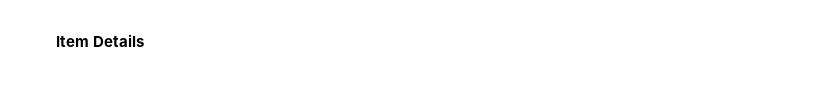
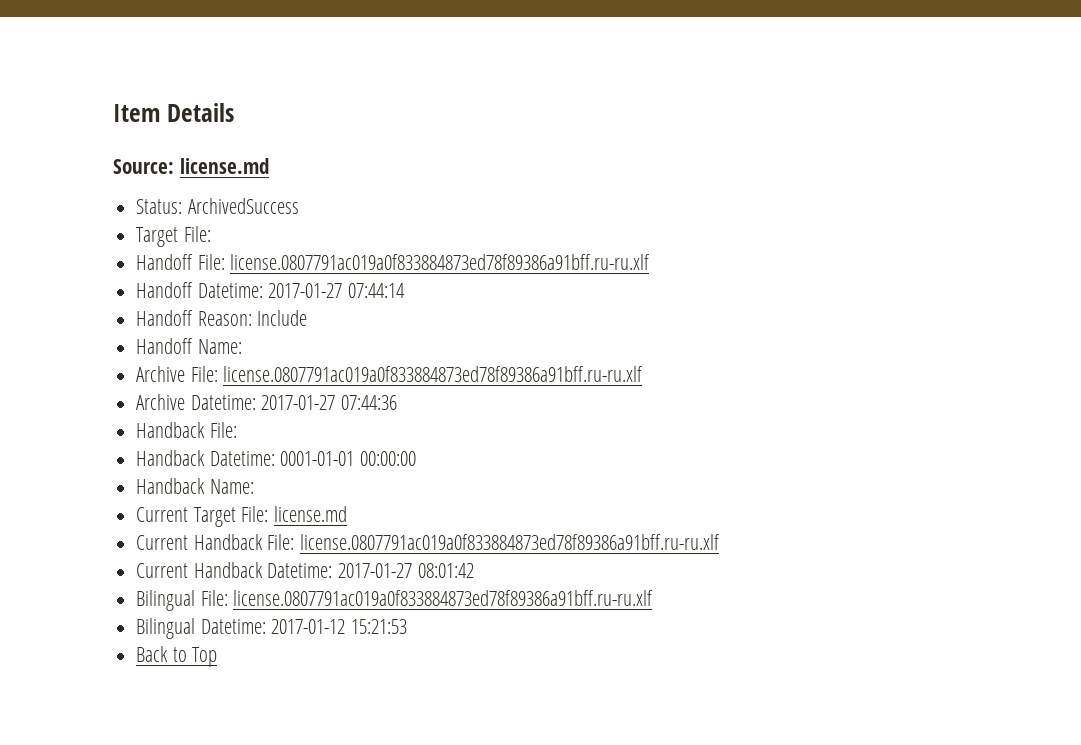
+ Source: license.md
+ Status: ArchivedSuccess
+ Target File:
+ Handoff File: license.0807791ac019a0f833884873ed78f89386a91bff.ru-ru.xlf
+ Handoff Datetime: 2017-01-27 07:44:14
+ Handoff Reason: Include
+ Handoff Name:
+ Archive File: license.0807791ac019a0f833884873ed78f89386a91bff.ru-ru.xlf
+ Archive Datetime: 2017-01-27 07:44:36
+ Handback File:
+ Handback Datetime: 0001-01-01 00:00:00
+ Handback Name:
+ Current Target File: license.md
+ Current Handback File: license.0807791ac019a0f833884873ed78f89386a91bff.ru-ru.xlf
+ Current Handback Datetime: 2017-01-27 08:01:42
+ Bilingual File: license.0807791ac019a0f833884873ed78f89386a91bff.ru-ru.xlf
+ Bilingual Datetime: 2017-01-12 15:21:53
+ Back to Top

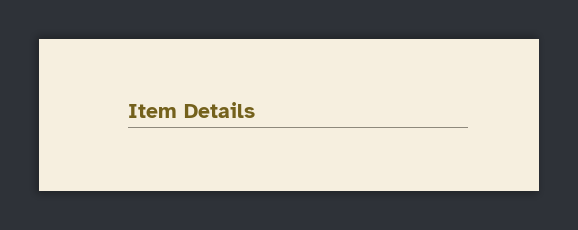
- Source: license.md
- Status: ArchivedSuccess
- Target File:
- Handoff File: license.0807791ac019a0f833884873ed78f89386a91bff.ru-ru.xlf
- Handoff Datetime: 2017-01-27 07:44:14
- Handoff Reason: Include
- Handoff Name:
- Archive File: license.0807791ac019a0f833884873ed78f89386a91bff.ru-ru.xlf
- Archive Datetime: 2017-01-27 07:44:36
- Handback File:
- Handback Datetime: 0001-01-01 00:00:00
- Handback Name:
- Current Target File: license.md
- Current Handback File: license.0807791ac019a0f833884873ed78f89386a91bff.ru-ru.xlf
- Current Handback Datetime: 2017-01-27 08:01:42
- Bilingual File: license.0807791ac019a0f833884873ed78f89386a91bff.ru-ru.xlf
- Bilingual Datetime: 2017-01-12 15:21:53
- Back to Top

